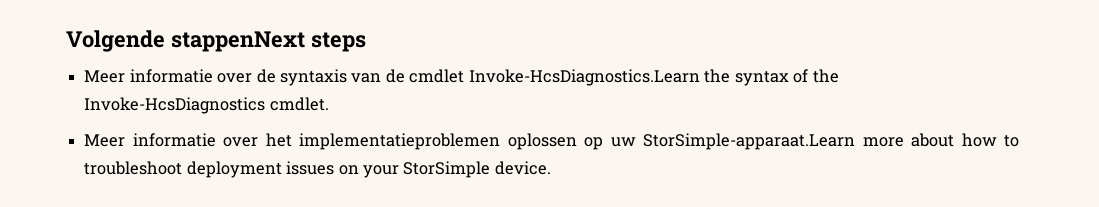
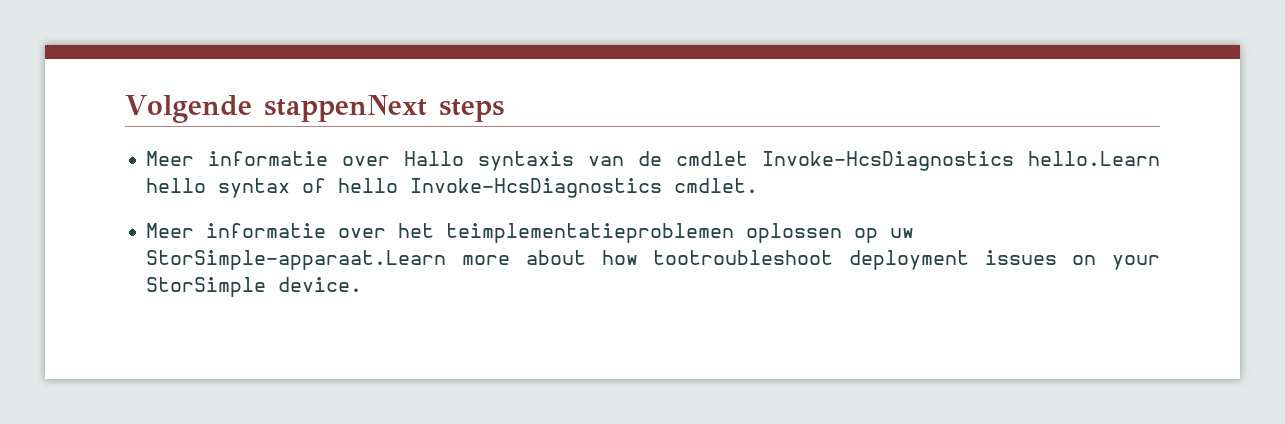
- Meer informatie over de syntaxis van de cmdlet Invoke-HcsDiagnostics.Learn the syntax of the Invoke-HcsDiagnostics cmdlet.
+ Meer informatie over Hallo syntaxis van de cmdlet Invoke-HcsDiagnostics hello.Learn hello syntax of hello Invoke-HcsDiagnostics cmdlet.
- Meer informatie over het implementatieproblemen oplossen op uw StorSimple-apparaat.Learn more about how to troubleshoot deployment issues on your StorSimple device.
+ Meer informatie over het teimplementatieproblemen oplossen op uw StorSimple-apparaat.Learn more about how tootroubleshoot deployment issues on your StorSimple device.

